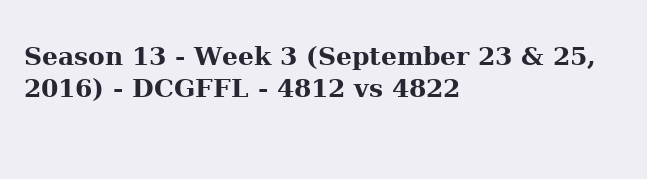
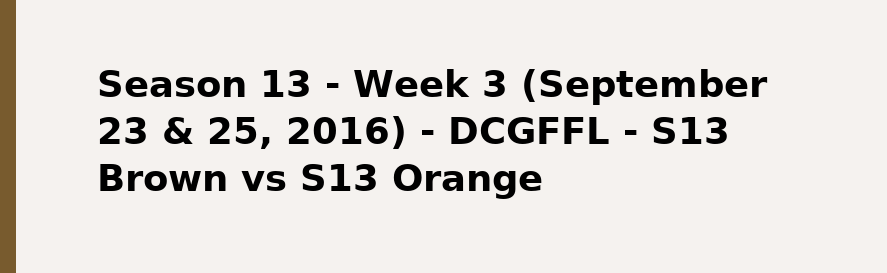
- Season 13 - Week 3 (September 23 & 25, 2016) - DCGFFL - 4812 vs 4822
+ Season 13 - Week 3 (September 23 & 25, 2016) - DCGFFL - S13 Brown vs S13 Orange

